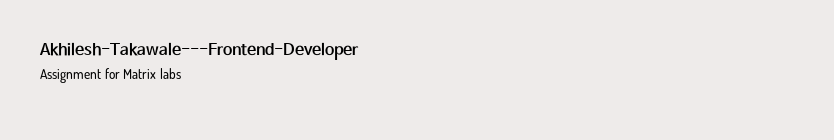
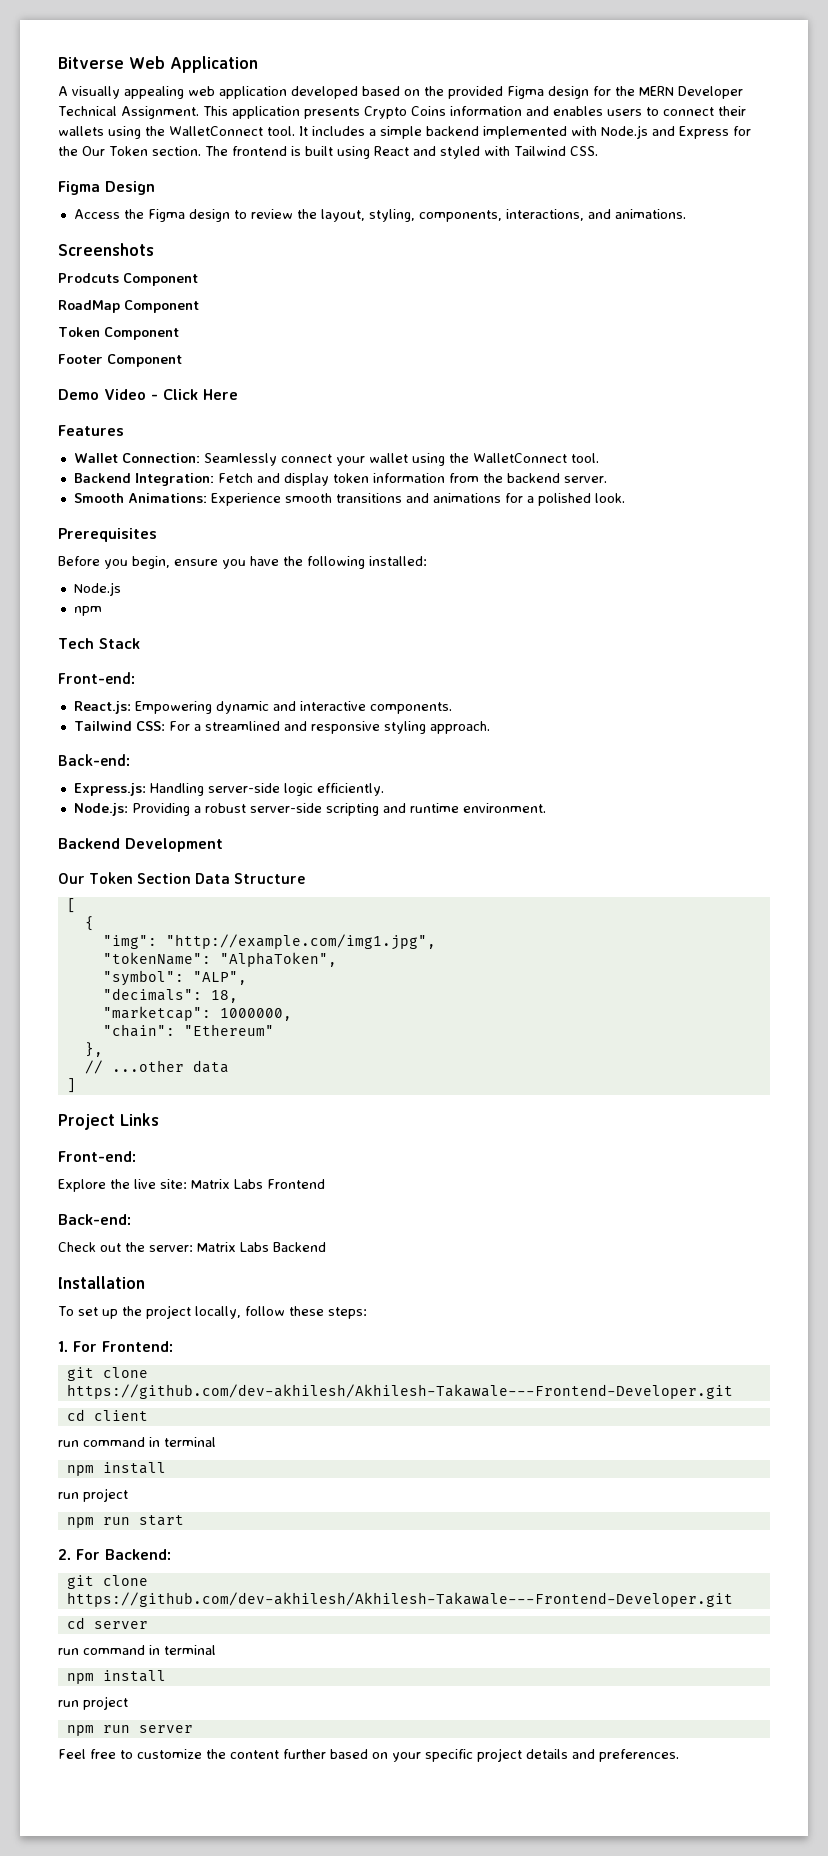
- Akhilesh-Takawale---Frontend-Developer
- Assignment for Matrix labs
+ Bitverse Web Application
+ A visually appealing web application developed based on the provided Figma design for the MERN Developer Technical Assignment. This application presents Crypto Coins information and enables users to connect their wallets using the WalletConnect tool. It includes a simple backend implemented with Node.js and Express for the Our Token section. The frontend is built using React and styled with Tailwind CSS.
+ Figma Design
+ Access the Figma design to review the layout, styling, components, interactions, and animations.
+ Screenshots
+ Prodcuts Component
+ RoadMap Component
+ Token Component
+ Footer Component
+ Demo Video - Click Here
+ Features
+ Wallet Connection: Seamlessly connect your wallet using the WalletConnect tool.
+ Backend Integration: Fetch and display token information from the backend server.
+ Smooth Animations: Experience smooth transitions and animations for a polished look.
+ Prerequisites
+ Before you begin, ensure you have the following installed:
+ Node.js
+ npm
+ Tech Stack
+ Front-end:
+ React.js: Empowering dynamic and interactive components.
+ Tailwind CSS: For a streamlined and responsive styling approach.
+ Back-end:
+ Express.js: Handling server-side logic efficiently.
+ Node.js: Providing a robust server-side scripting and runtime environment.
+ Backend Development
+ Our Token Section Data Structure
+ [
+ {
+ "img": "http://example.com/img1.jpg",
+ "tokenName": "AlphaToken",
+ "symbol": "ALP",
+ "decimals": 18,
+ "marketcap": 1000000,
+ "chain": "Ethereum"
+ },
+ // ...other data
+ ]
+ Project Links
+ Front-end:
+ Explore the live site: Matrix Labs Frontend
+ Back-end:
+ Check out the server: Matrix Labs Backend
+ Installation
+ To set up the project locally, follow these steps:
+ 1. For Frontend:
+ git clone https://github.com/dev-akhilesh/Akhilesh-Takawale---Frontend-Developer.git
+ cd client
+ run command in terminal
+ npm install
+ run project
+ npm run start
+ 2. For Backend:
+ git clone https://github.com/dev-akhilesh/Akhilesh-Takawale---Frontend-Developer.git
+ cd server
+ run command in terminal
+ npm install
+ run project
+ npm run server
+ Feel free to customize the content further based on your specific project details and preferences.

